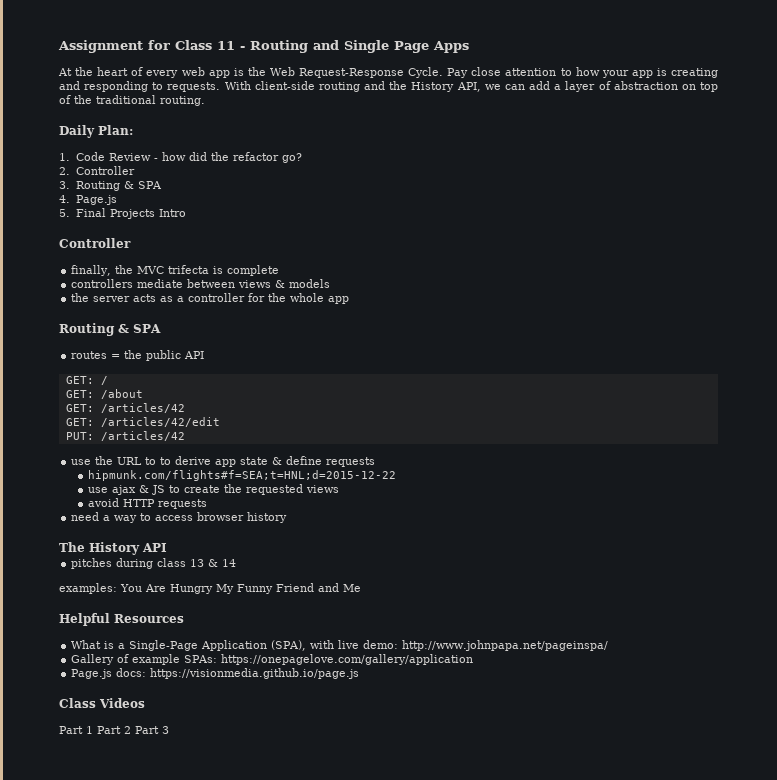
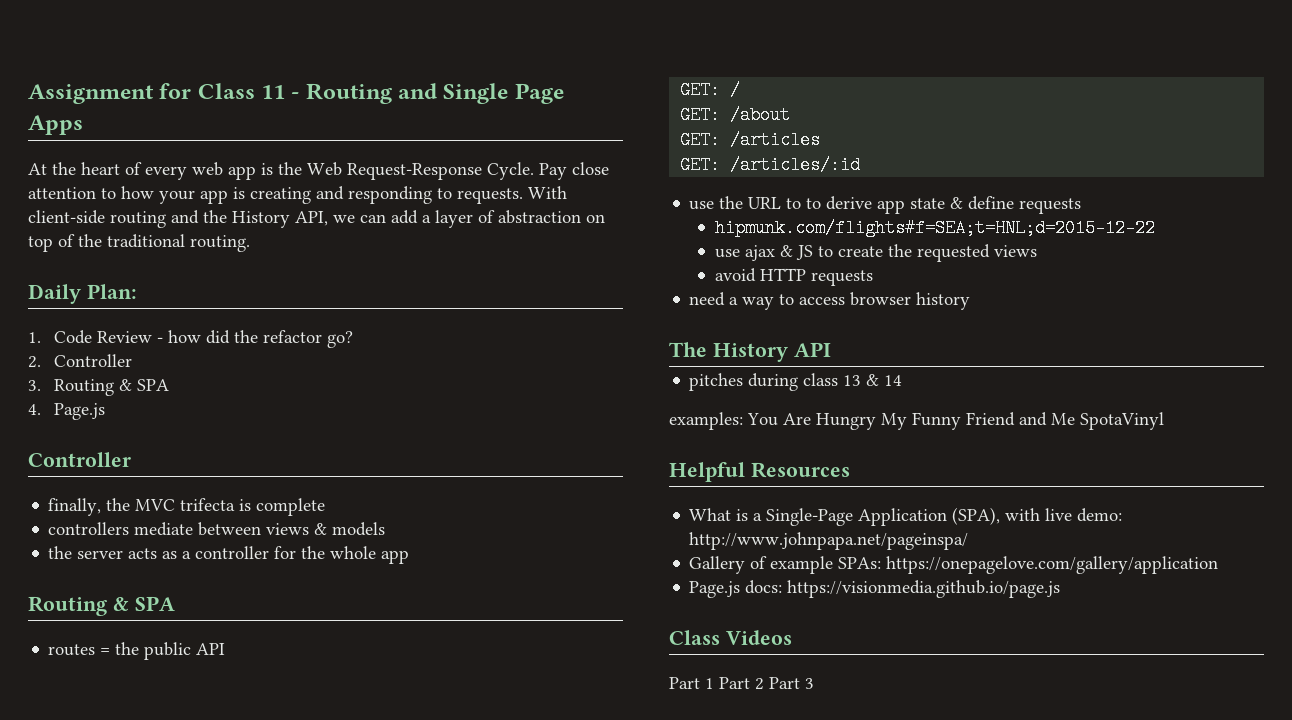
- 5. Final Projects Intro
- GET: /articles/42
- GET: /articles/42/edit
- PUT: /articles/42
+ GET: /articles
+ GET: /articles/:id
- examples: You Are Hungry My Funny Friend and Me
+ examples: You Are Hungry My Funny Friend and Me SpotaVinyl

